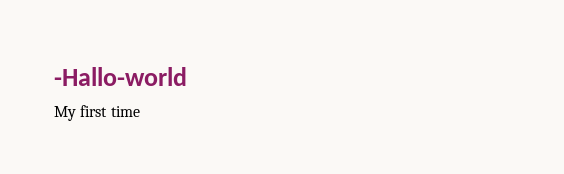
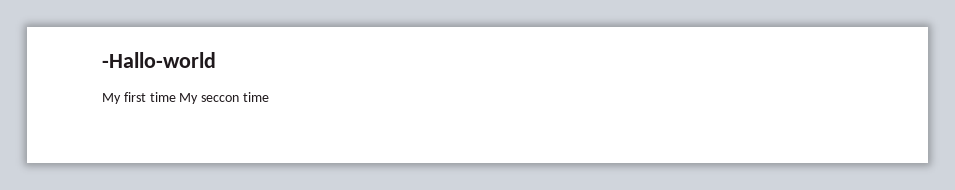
- My first time
+ My first time My seccon time

